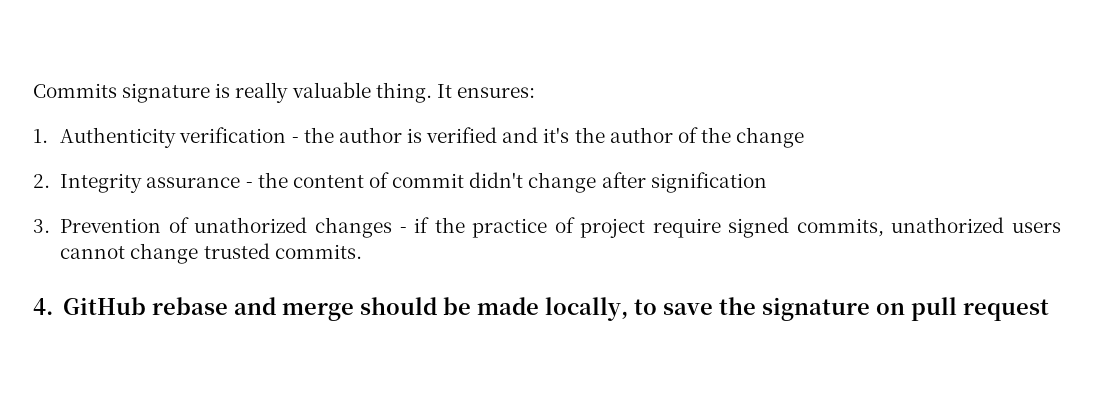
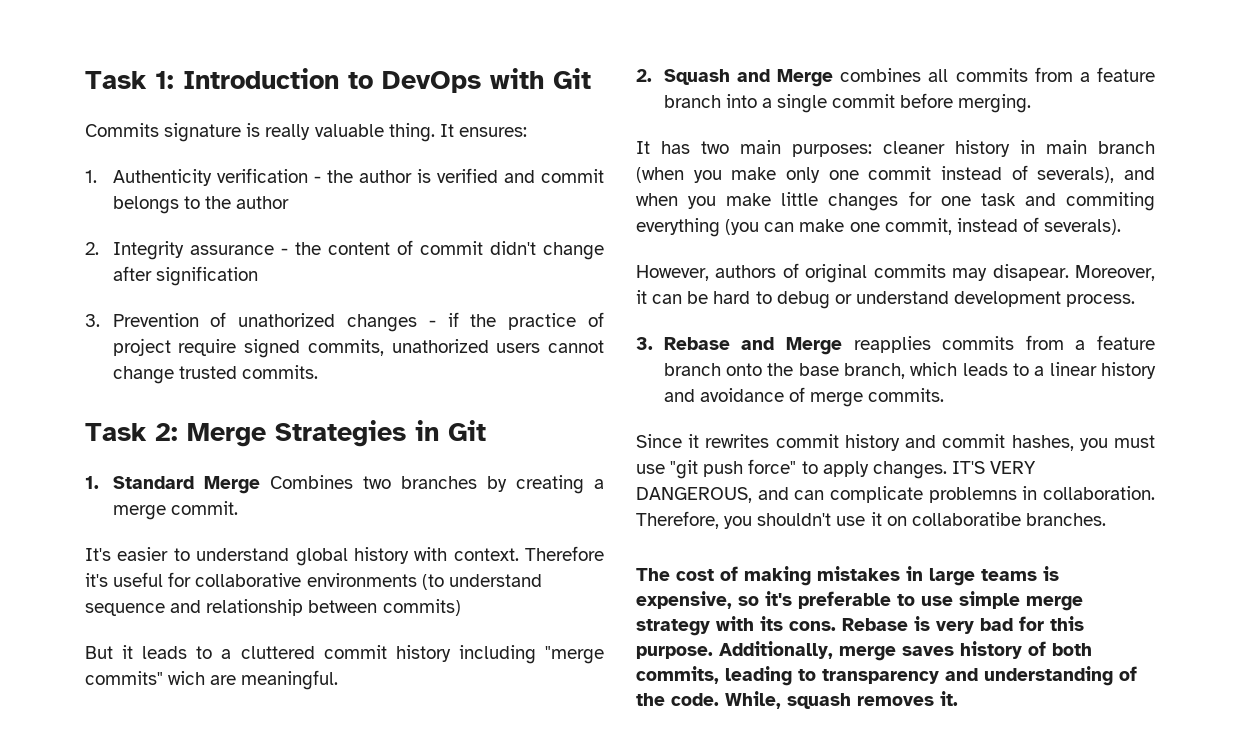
+ Task 1: Introduction to DevOps with Git
- 1. Authenticity verification - the author is verified and it's the author of the change
+ 1. Authenticity verification - the author is verified and commit belongs to the author
- 4. GitHub rebase and merge should be made locally, to save the signature on pull request
+ Task 2: Merge Strategies in Git
+ 1. Standard Merge Combines two branches by creating a merge commit.
+ It's easier to understand global history with context. Therefore it's useful for collaborative environments (to understand sequence and relationship between commits)
+ But it leads to a cluttered commit history including "merge commits" wich are meaningful.
+ 2. Squash and Merge combines all commits from a feature branch into a single commit before merging.
+ It has two main purposes: cleaner history in main branch (when you make only one commit instead of severals), and when you make little changes for one task and commiting everything (you can make one commit, instead of severals).
+ However, authors of original commits may disapear. Moreover, it can be hard to debug or understand development process.
+ 3. Rebase and Merge reapplies commits from a feature branch onto the base branch, which leads to a linear history and avoidance of merge commits.
+ Since it rewrites commit history and commit hashes, you must use "git push force" to apply changes. IT'S VERY DANGEROUS, and can complicate problemns in collaboration. Therefore, you shouldn't use it on collaboratibe branches.
+ The cost of making mistakes in large teams is expensive, so it's preferable to use simple merge strategy with its cons. Rebase is very bad for this purpose. Additionally, merge saves history of both commits, leading to transparency and understanding of the code. While, squash removes it.

